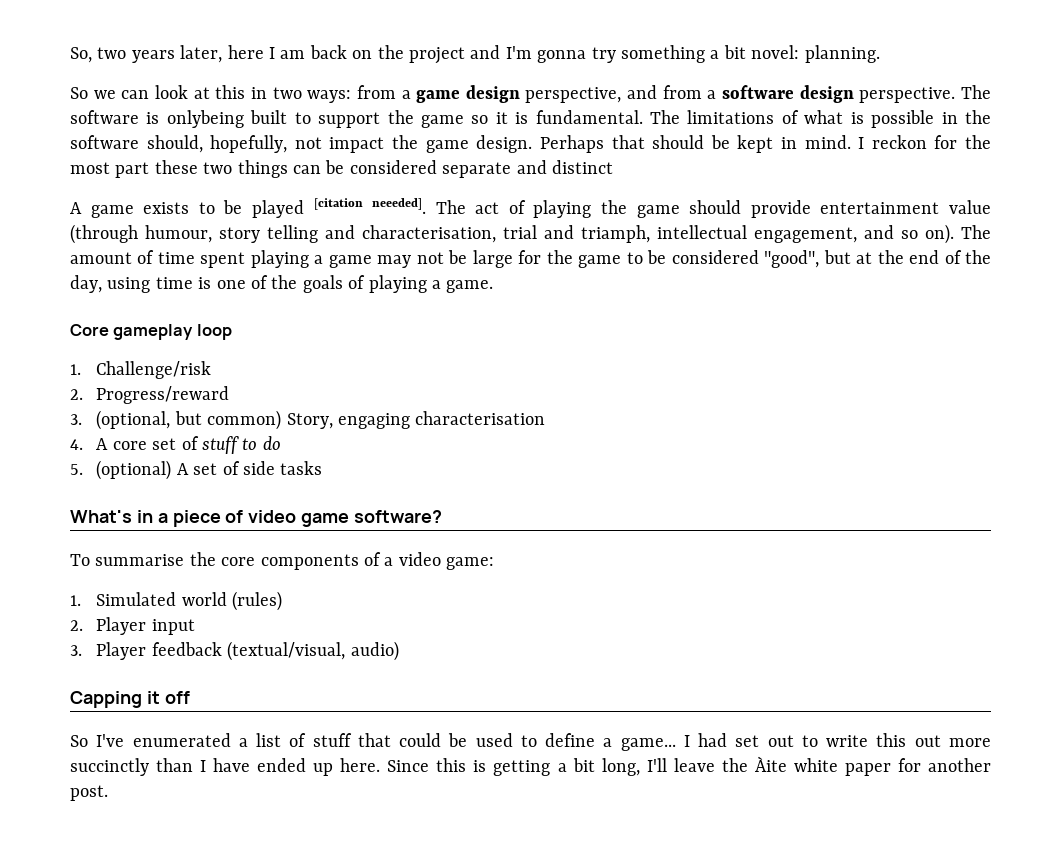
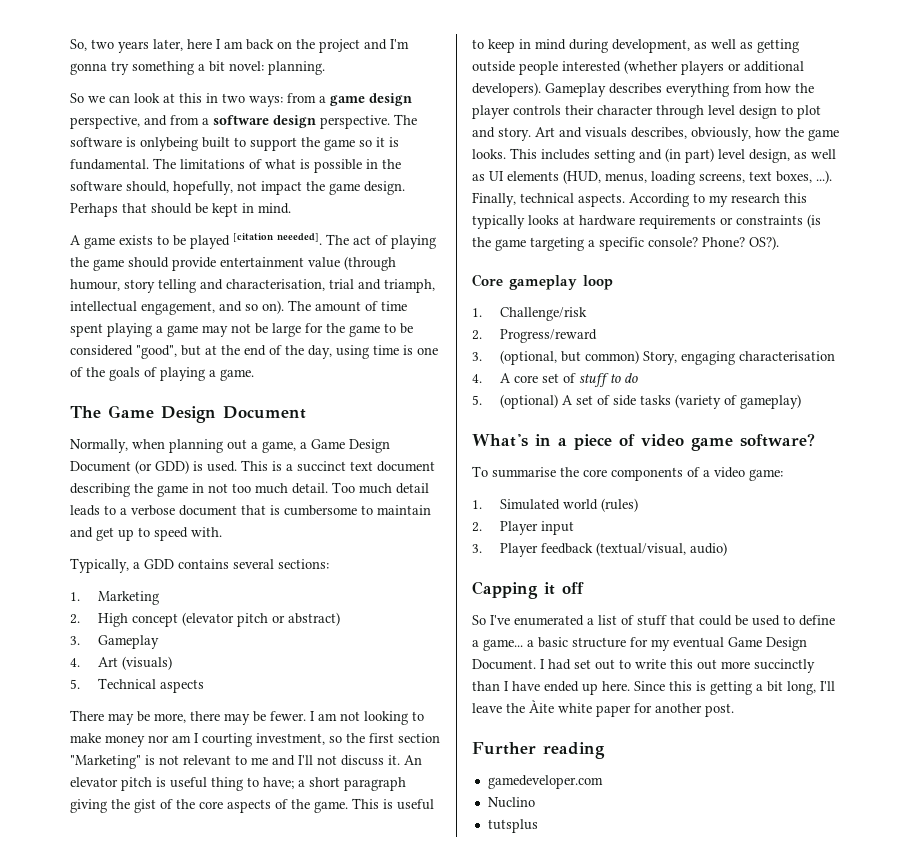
- I reckon for the most part these two things can be considered separate and distinct
+ The Game Design Document
+ Normally, when planning out a game, a Game Design Document (or GDD) is used. This is a succinct text document describing the game in not too much detail. Too much detail leads to a verbose document that is cumbersome to maintain and get up to speed with.
+ Typically, a GDD contains several sections:
+ 1. Marketing
+ 2. High concept (elevator pitch or abstract)
+ 3. Gameplay
+ 4. Art (visuals)
+ 5. Technical aspects
+ There may be more, there may be fewer. I am not looking to make money nor am I courting investment, so the first section "Marketing" is not relevant to me and I'll not discuss it. An elevator pitch is useful thing to have; a short paragraph giving the gist of the core aspects of the game. This is useful to keep in mind during development, as well as getting outside people interested (whether players or additional developers). Gameplay describes everything from how the player controls their character through level design to plot and story. Art and visuals describes, obviously, how the game looks. This includes setting and (in part) level design, as well as UI elements (HUD, menus, loading screens, text boxes, ...). Finally, technical aspects. According to my research this typically looks at hardware requirements or constraints (is the game targeting a specific console? Phone? OS?).
- 5. (optional) A set of side tasks
+ 5. (optional) A set of side tasks (variety of gameplay)
- So I've enumerated a list of stuff that could be used to define a game...
+ So I've enumerated a list of stuff that could be used to define a game... a basic structure for my eventual Game Design Document.
+ Further reading
+ gamedeveloper.com
+ Nuclino
+ tutsplus

